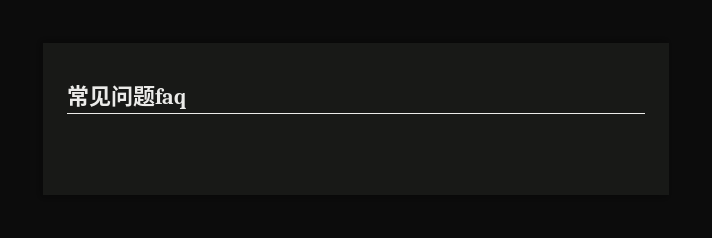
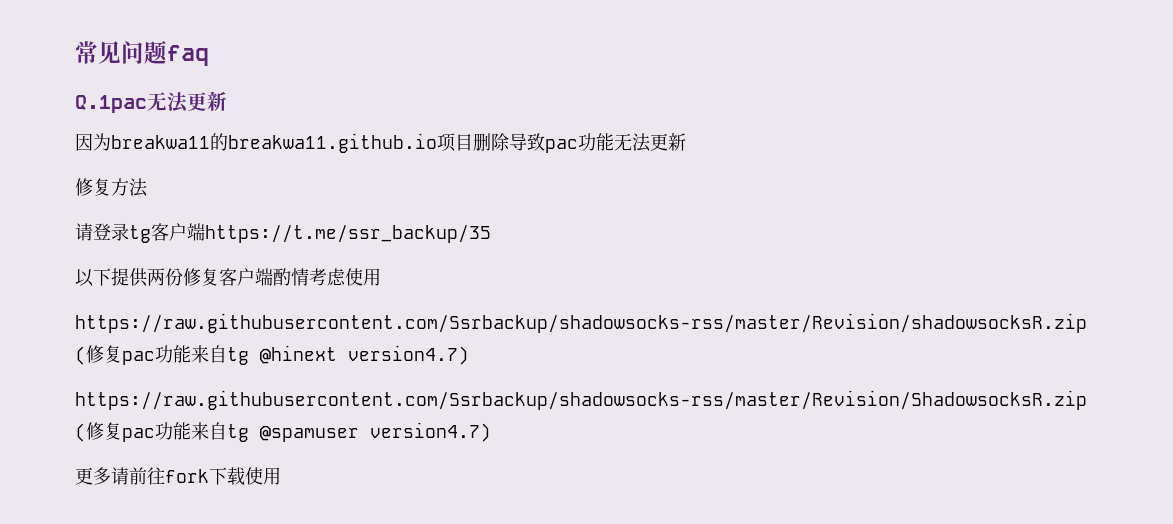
+ Q.1pac无法更新
+ 因为breakwa11的breakwa11.github.io项目删除导致pac功能无法更新
+ 修复方法
+ 请登录tg客户端https://t.me/ssr_backup/35
+ 以下提供两份修复客户端酌情考虑使用
+ https://raw.githubusercontent.com/Ssrbackup/shadowsocks-rss/master/Revision/shadowsocksR.zip (修复pac功能来自tg @hinext version4.7)
+ https://raw.githubusercontent.com/Ssrbackup/shadowsocks-rss/master/Revision/ShadowsocksR.zip (修复pac功能来自tg @spamuser version4.7)
+ 更多请前往fork下载使用

